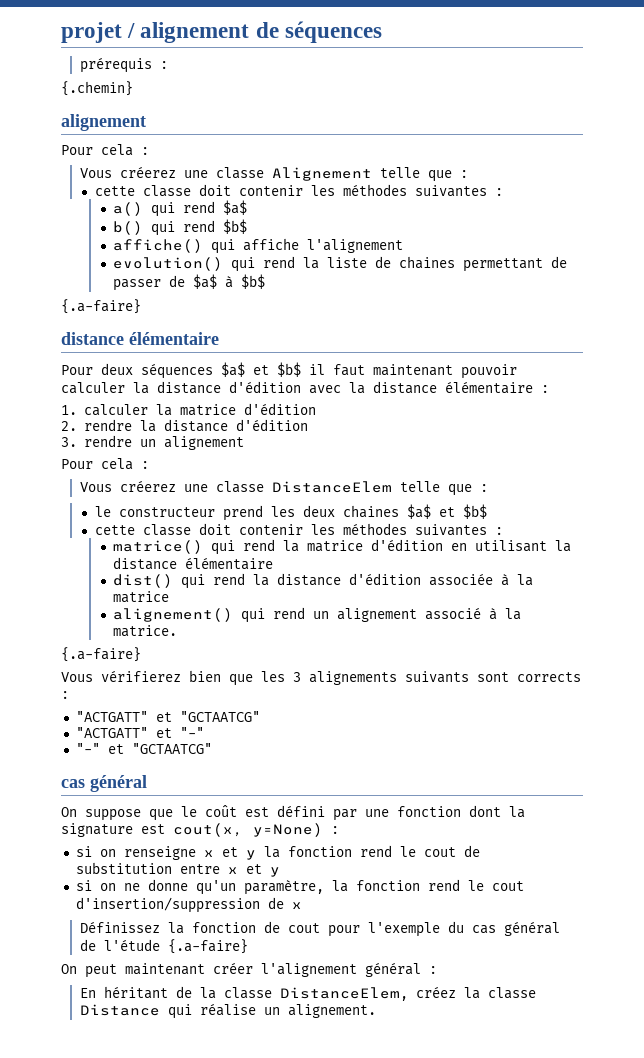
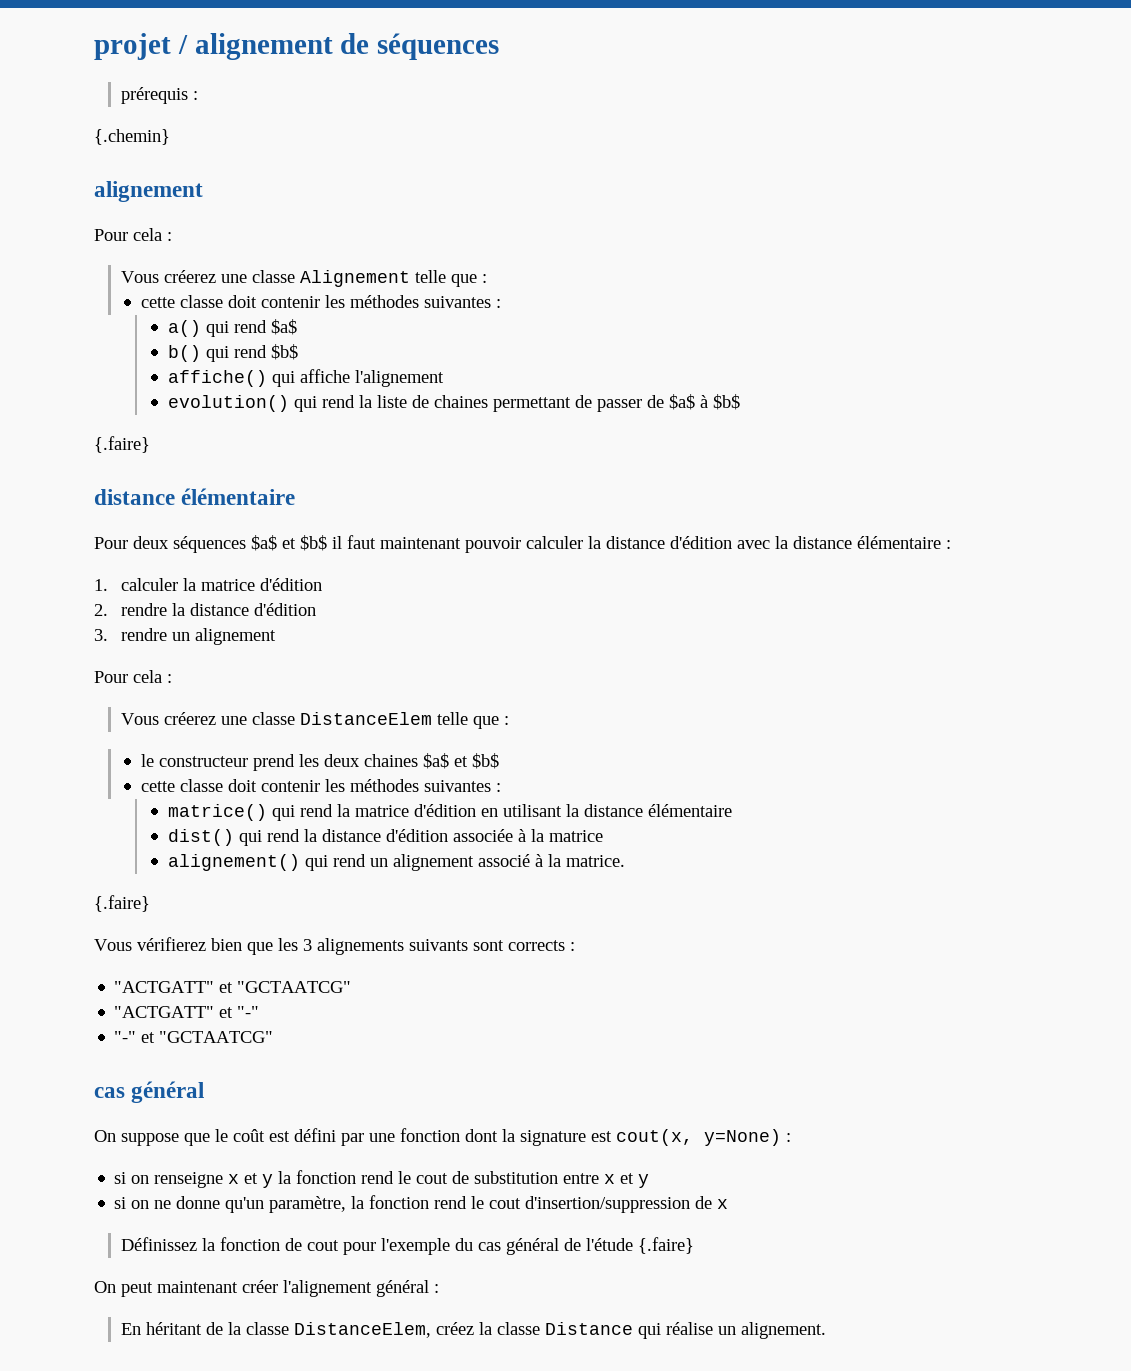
  evolution() qui rend la liste de chaines permettant de passer de $a$ à $b$
- {.a-faire}
+ {.faire}
  alignement() qui rend un alignement associé à la matrice.
- {.a-faire}
+ {.faire}
- Définissez la fonction de cout pour l'exemple du cas général de l'étude {.a-faire}
+ Définissez la fonction de cout pour l'exemple du cas général de l'étude {.faire}

